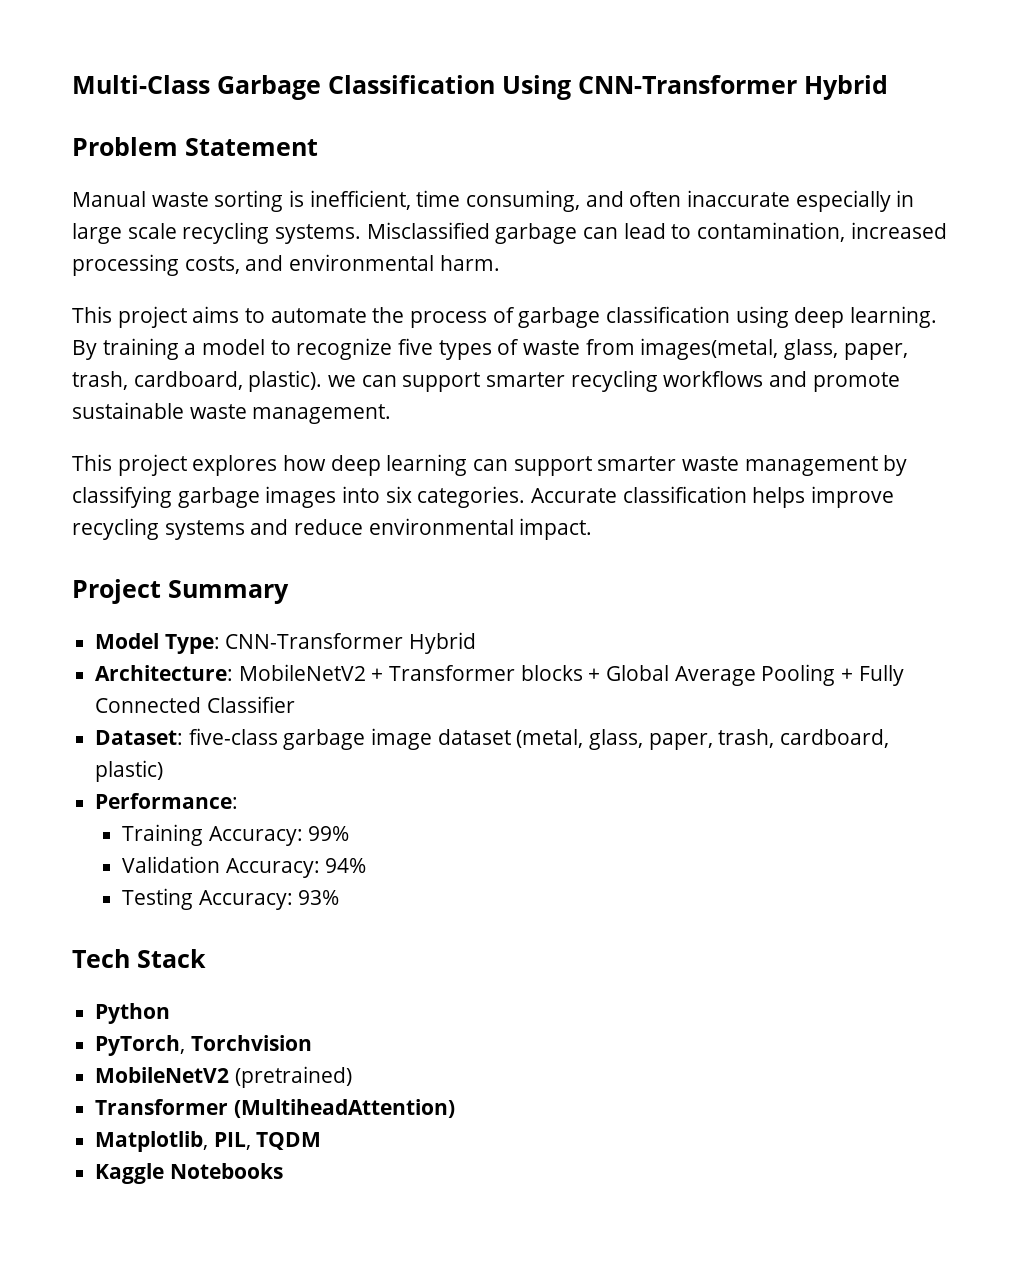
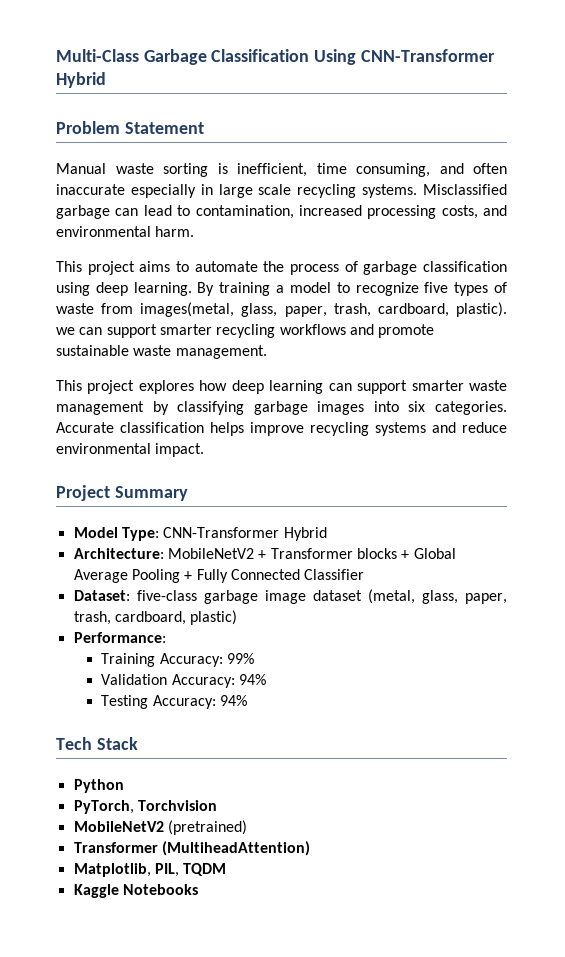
- Testing Accuracy: 93%
+ Testing Accuracy: 94%

